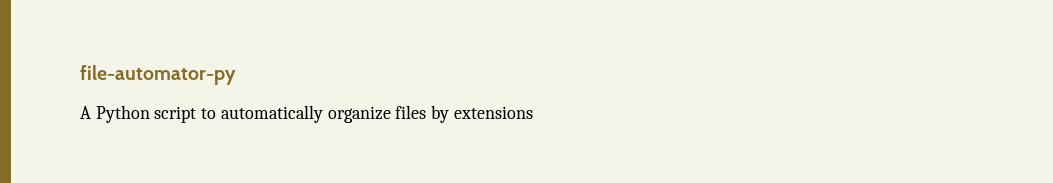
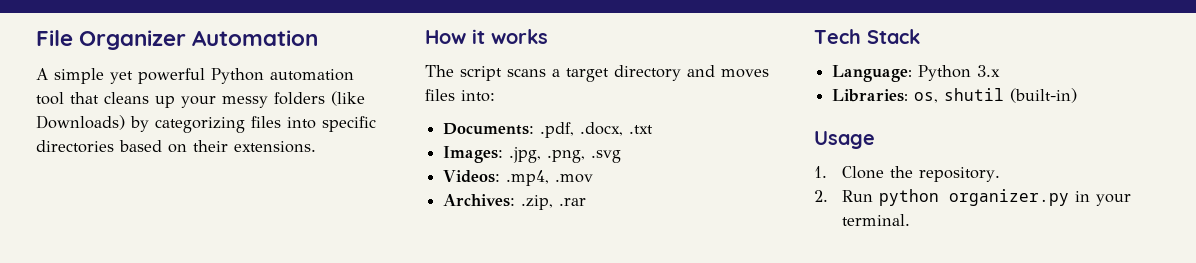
- file-automator-py
- A Python script to automatically organize files by extensions
+ File Organizer Automation
+ A simple yet powerful Python automation tool that cleans up your messy folders (like Downloads) by categorizing files into specific directories based on their extensions.
+ How it works
+ The script scans a target directory and moves files into:
+ Documents: .pdf, .docx, .txt
+ Images: .jpg, .png, .svg
+ Videos: .mp4, .mov
+ Archives: .zip, .rar
+ Tech Stack
+ Language: Python 3.x
+ Libraries: os, shutil (built-in)
+ Usage
+ 1. Clone the repository.
+ 2. Run python organizer.py in your terminal.

